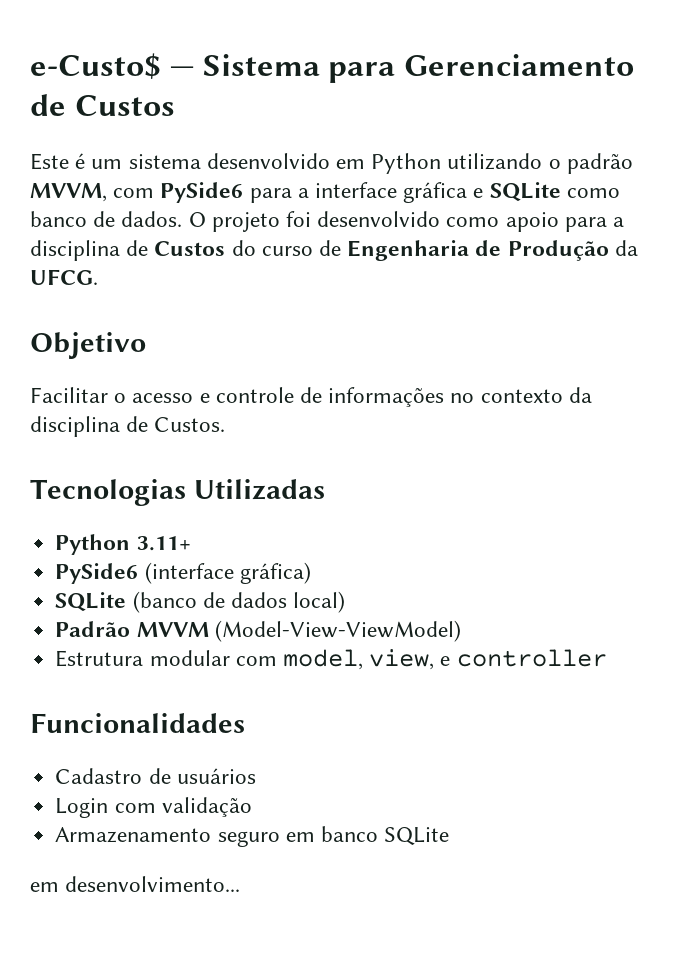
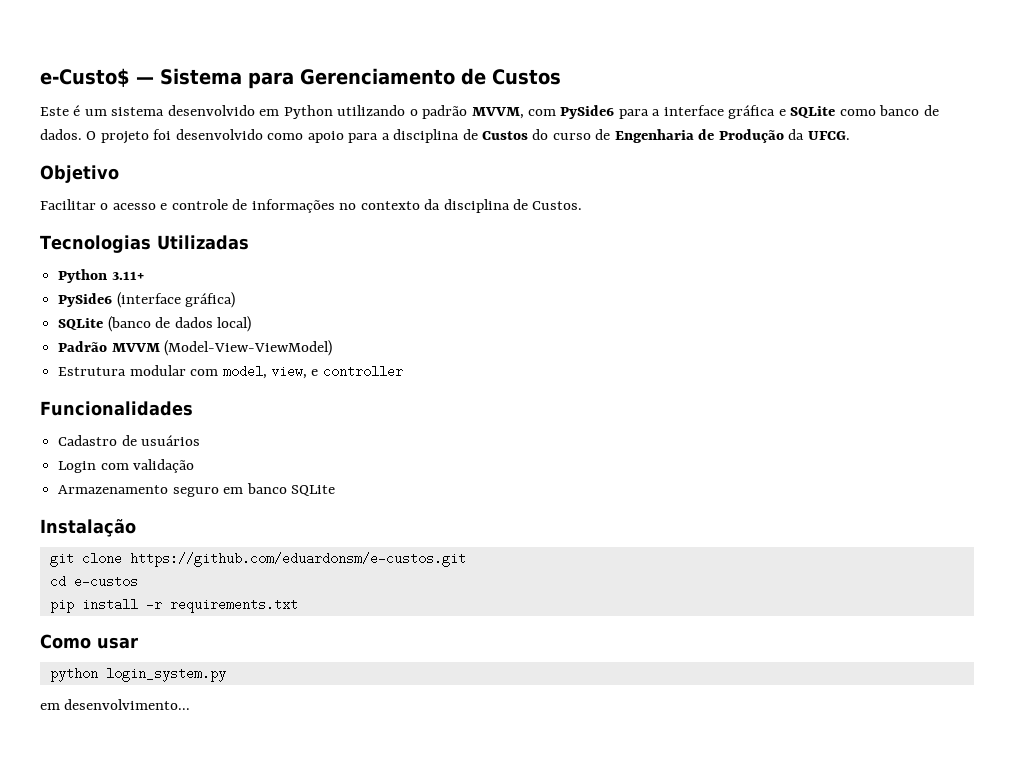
+ Instalação
+ git clone https://github.com/eduardonsm/e-custos.git
+ cd e-custos
+ pip install -r requirements.txt
+ Como usar
+ python login_system.py

